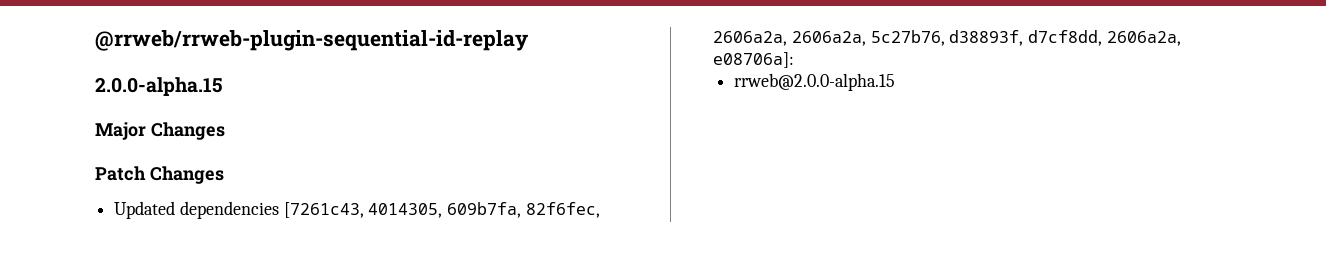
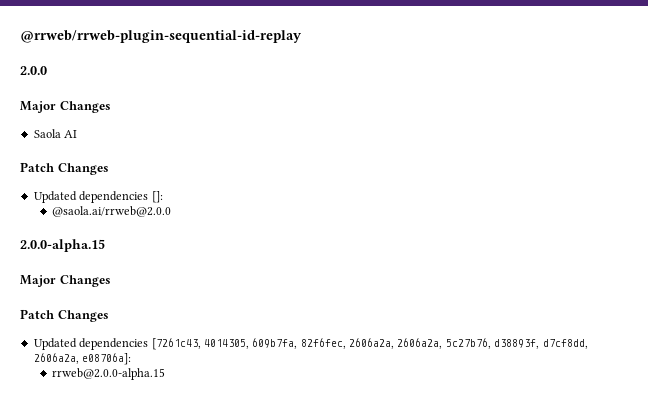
+ 2.0.0
+ Major Changes
+ Saola AI
+ Patch Changes
+ Updated dependencies []:
+ @saola.ai/rrweb@2.0.0

